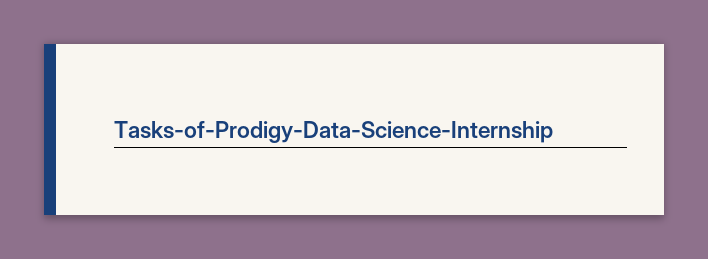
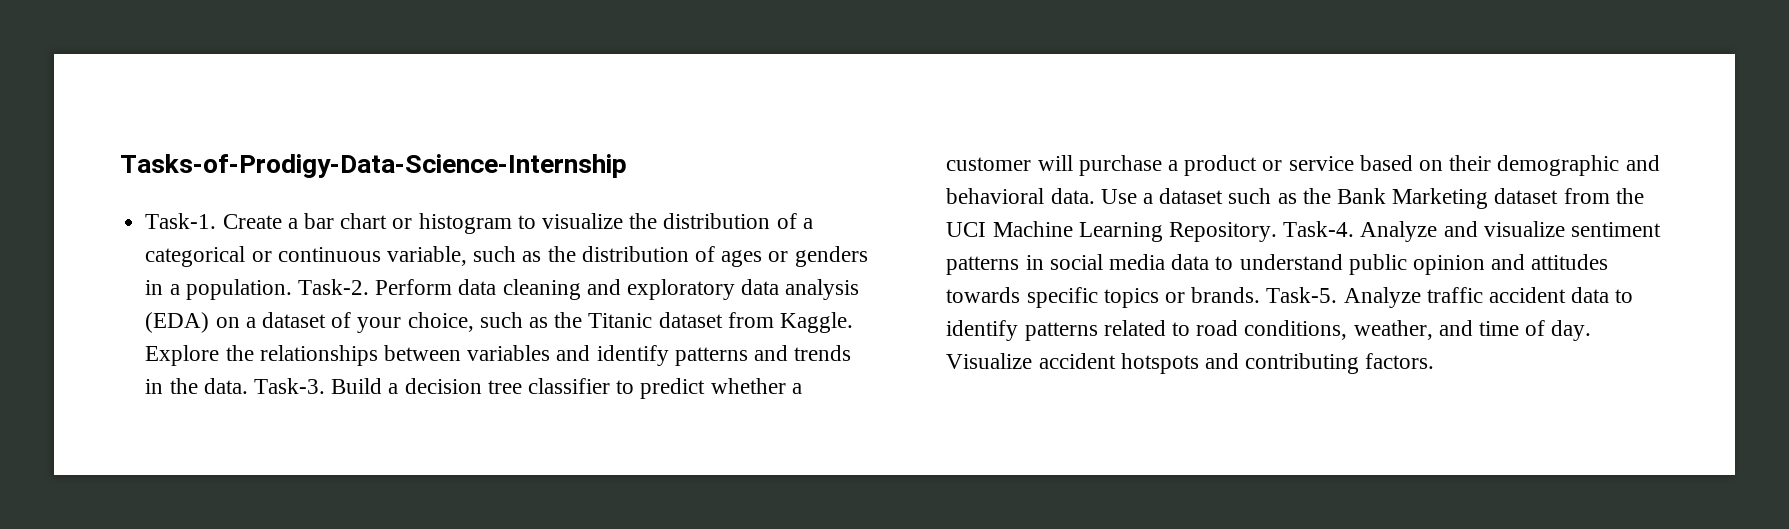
+ Task-1. Create a bar chart or histogram to visualize the distribution of a categorical or continuous variable, such as the distribution of ages or genders in a population. Task-2. Perform data cleaning and exploratory data analysis (EDA) on a dataset of your choice, such as the Titanic dataset from Kaggle. Explore the relationships between variables and identify patterns and trends in the data. Task-3. Build a decision tree classifier to predict whether a customer will purchase a product or service based on their demographic and behavioral data. Use a dataset such as the Bank Marketing dataset from the UCI Machine Learning Repository. Task-4. Analyze and visualize sentiment patterns in social media data to understand public opinion and attitudes towards specific topics or brands. Task-5. Analyze traffic accident data to identify patterns related to road conditions, weather, and time of day. Visualize accident hotspots and contributing factors.

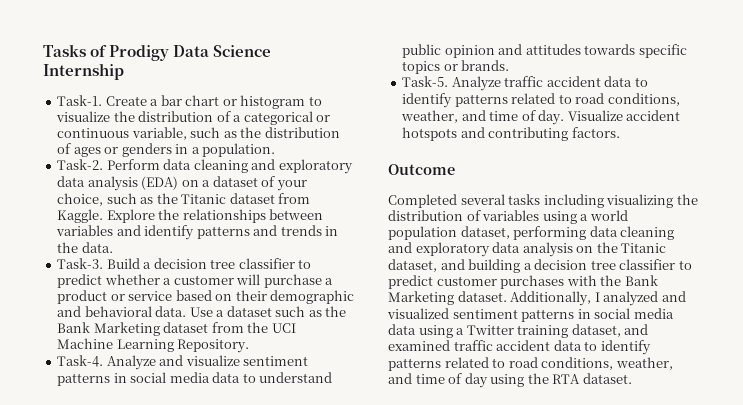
- Tasks-of-Prodigy-Data-Science-Internship
+ Tasks of Prodigy Data Science Internship
- Create a bar chart or histogram to visualize the distribution of a categorical or continuous variable, such as the distribution of ages or genders in a population. Task-2.
+ Create a bar chart or histogram to visualize the distribution of a categorical or continuous variable, such as the distribution of ages or genders in a population.
+ Task-2.
- Explore the relationships between variables and identify patterns and trends in the data. Task-3.
+ Explore the relationships between variables and identify patterns and trends in the data.
+ Task-3.
- Use a dataset such as the Bank Marketing dataset from the UCI Machine Learning Repository. Task-4.
+ Use a dataset such as the Bank Marketing dataset from the UCI Machine Learning Repository.
+ Task-4.
- Analyze and visualize sentiment patterns in social media data to understand public opinion and attitudes towards specific topics or brands. Task-5.
+ Analyze and visualize sentiment patterns in social media data to understand public opinion and attitudes towards specific topics or brands.
+ Task-5.
+ Outcome
+ Completed several tasks including visualizing the distribution of variables using a world population dataset, performing data cleaning and exploratory data analysis on the Titanic dataset, and building a decision tree classifier to predict customer purchases with the Bank Marketing dataset. Additionally, I analyzed and visualized sentiment patterns in social media data using a Twitter training dataset, and examined traffic accident data to identify patterns related to road conditions, weather, and time of day using the RTA dataset.

